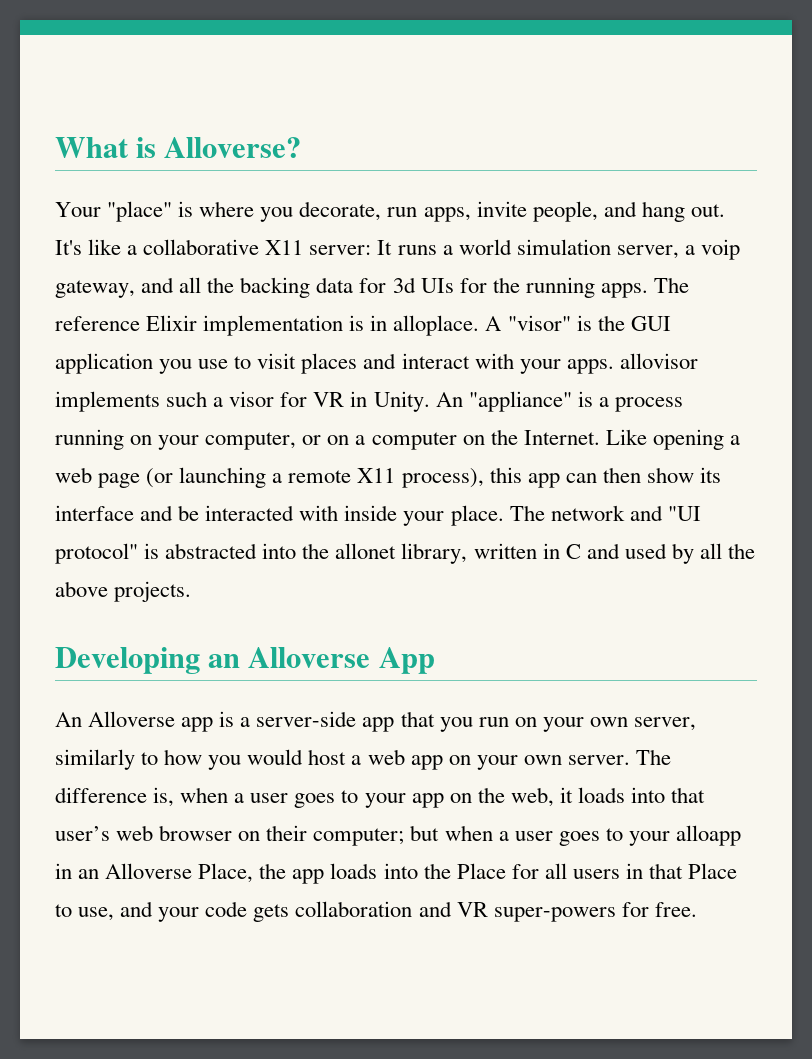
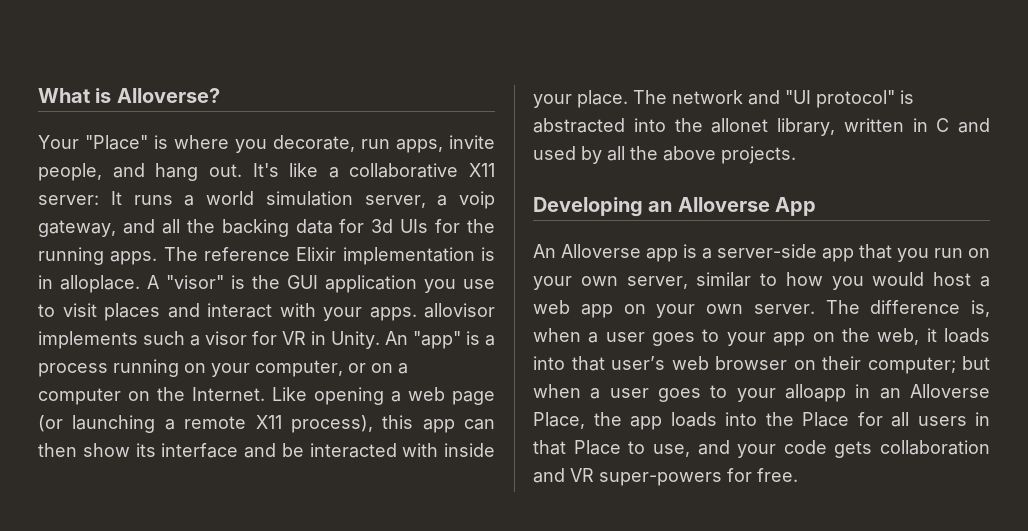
- Your "place" is where you decorate, run apps, invite people, and hang out.
+ Your "Place" is where you decorate, run apps, invite people, and hang out.
- An "appliance" is a process running on your computer, or on a computer on the Internet.
+ An "app" is a process running on your computer, or on a computer on the Internet.
- An Alloverse app is a server-side app that you run on your own server, similarly to how you would host a web app on your own server.
+ An Alloverse app is a server-side app that you run on your own server, similar to how you would host a web app on your own server.

